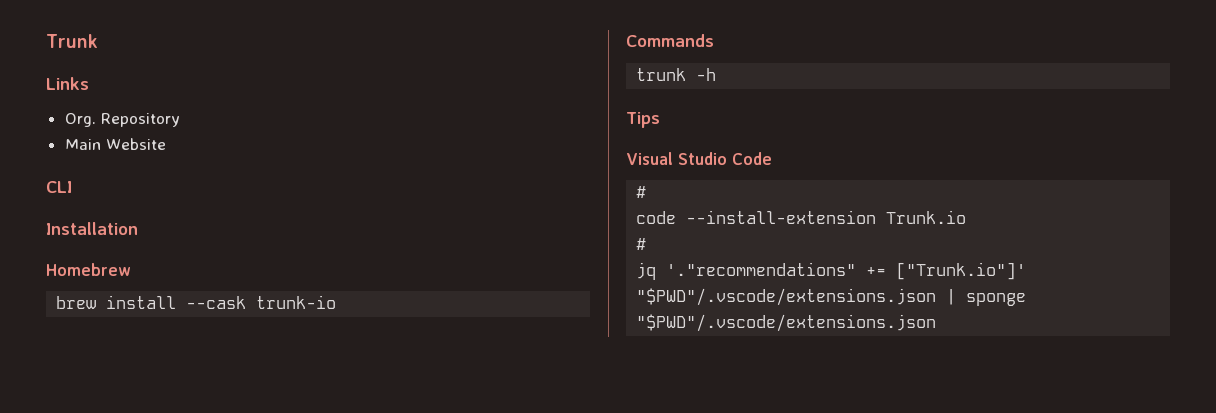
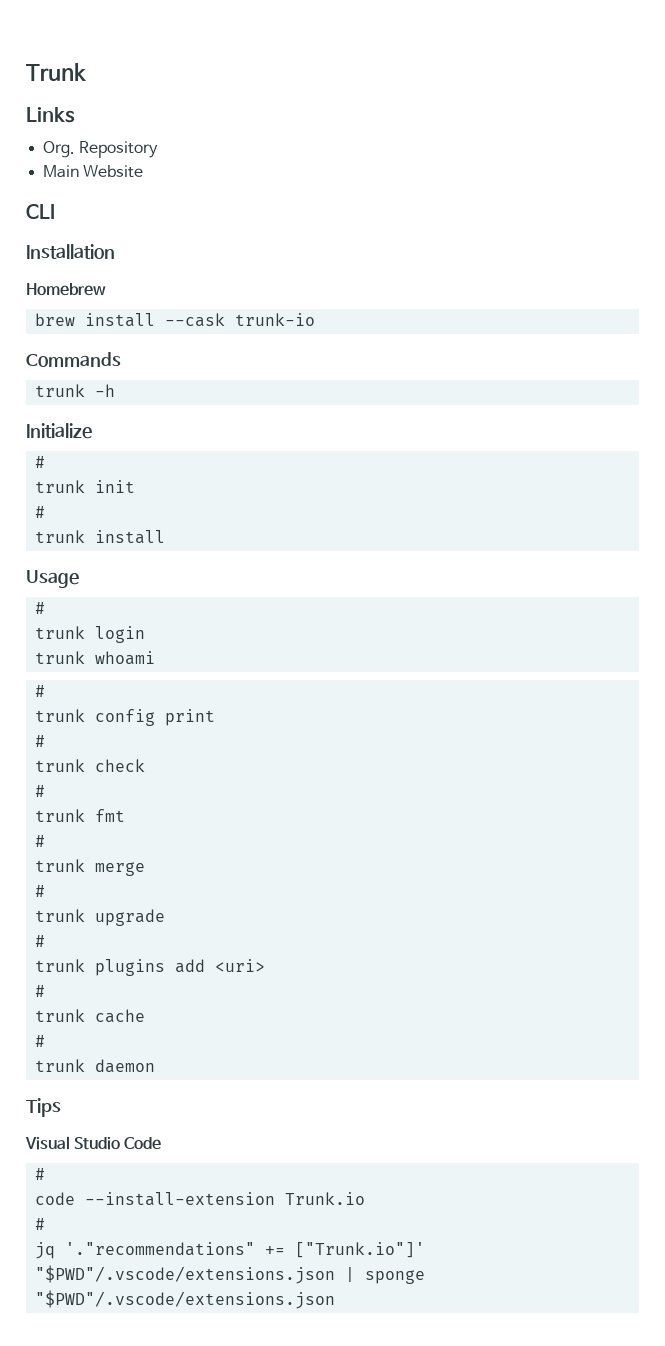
+ Initialize
+ #
+ trunk init
+ #
+ trunk install
+ Usage
+ #
+ trunk login
+ trunk whoami
+ #
+ trunk config print
+ #
+ trunk check
+ #
+ trunk fmt
+ #
+ trunk merge
+ #
+ trunk upgrade
+ #
+ trunk plugins add <uri>
+ #
+ trunk cache
+ #
+ trunk daemon

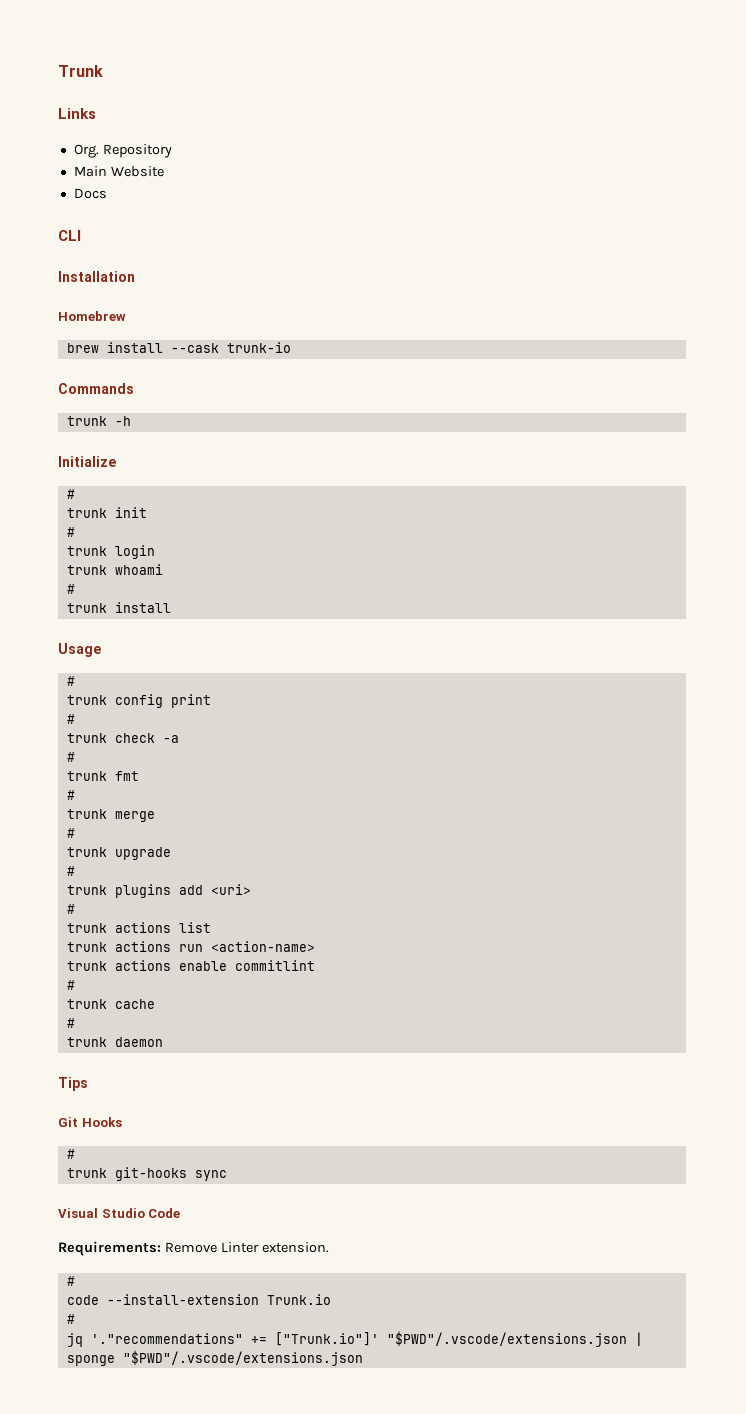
+ Docs
+ trunk login
+ trunk whoami
+ #
  trunk install
  Usage
- #
- trunk login
- trunk whoami
- trunk check
+ trunk check -a
+ trunk actions list
+ trunk actions run <action-name>
+ trunk actions enable commitlint
+ #
+ Git Hooks
+ #
+ trunk git-hooks sync
+ Requirements: Remove Linter extension.

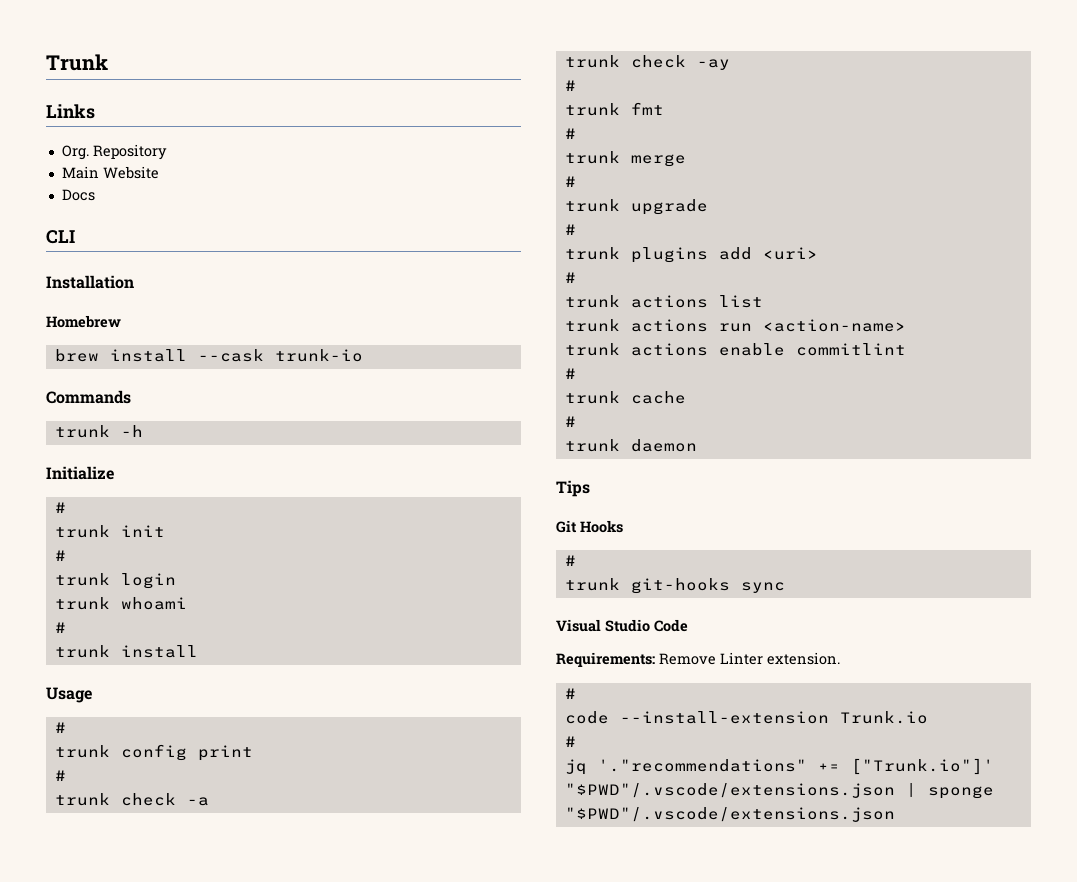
+ trunk check -ay

